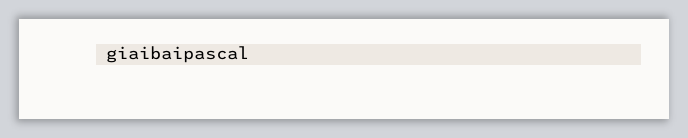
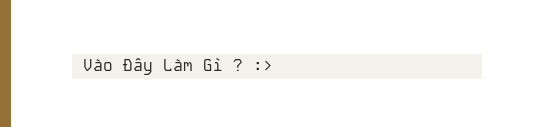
- giaibaipascal
+ Vào Đây Làm Gì ? :>

